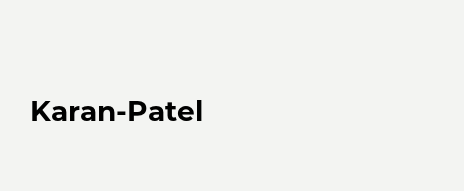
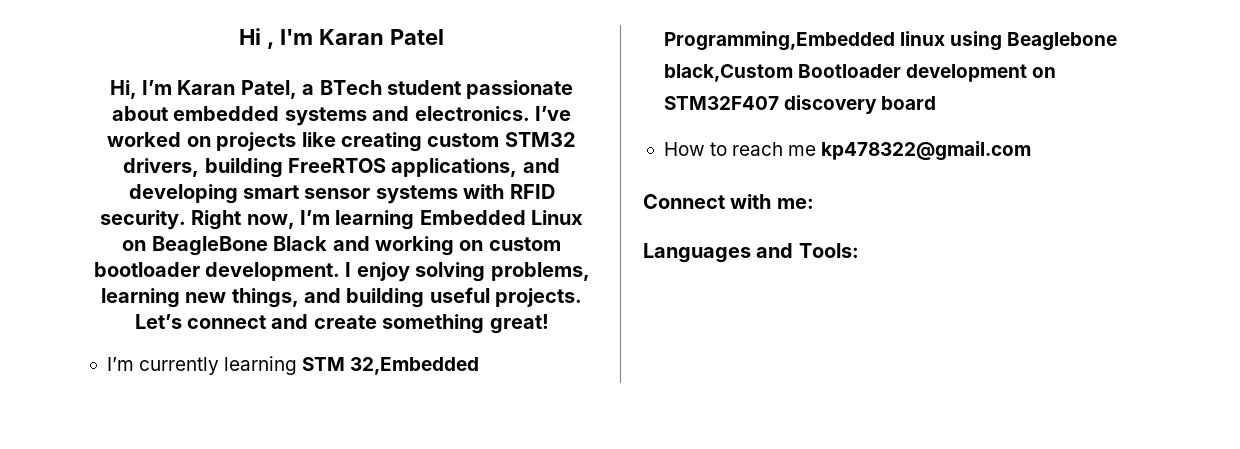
- Karan-Patel
+ Hi , I'm Karan Patel
+ Hi, I’m Karan Patel, a BTech student passionate about embedded systems and electronics. I’ve worked on projects like creating custom STM32 drivers, building FreeRTOS applications, and developing smart sensor systems with RFID security. Right now, I’m learning Embedded Linux on BeagleBone Black and working on custom bootloader development. I enjoy solving problems, learning new things, and building useful projects. Let’s connect and create something great!
+ I’m currently learning STM 32,Embedded Programming,Embedded linux using Beaglebone black,Custom Bootloader development on STM32F407 discovery board
+ How to reach me kp478322@gmail.com
+ Connect with me:
+ Languages and Tools:

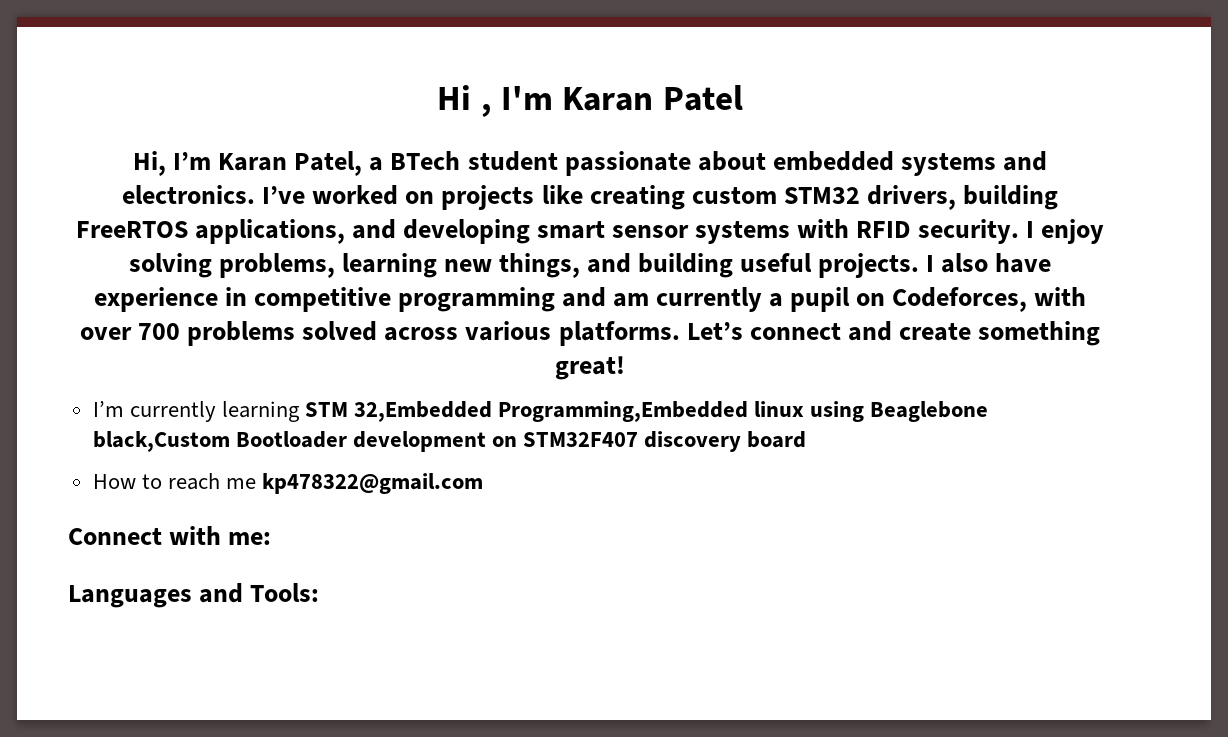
- Right now, I’m learning Embedded Linux on BeagleBone Black and working on custom bootloader development.
+ I also have experience in competitive programming and am currently a pupil on Codeforces, with over 700 problems solved across various platforms.

